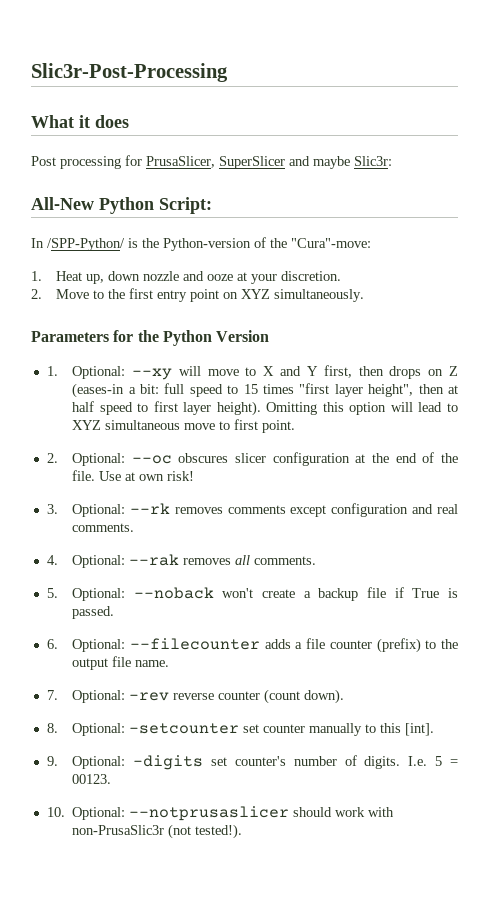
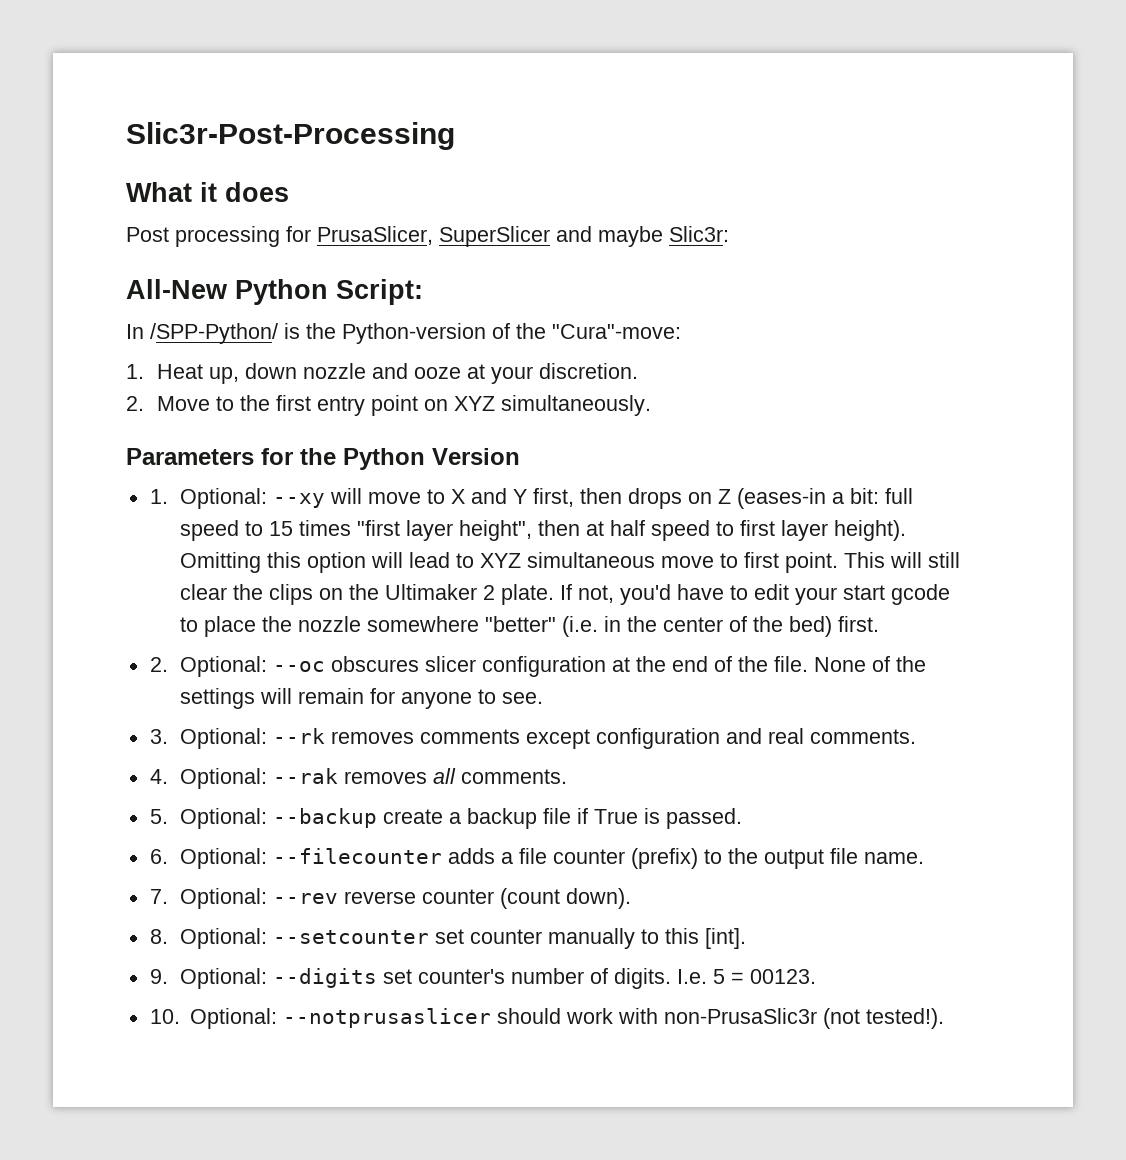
+ This will still clear the clips on the Ultimaker 2 plate. If not, you'd have to edit your start gcode to place the nozzle somewhere "better" (i.e. in the center of the bed) first.
- Use at own risk!
+ None of the settings will remain for anyone to see.
- 5. Optional: --noback won't create a backup file if True is passed.
+ 5. Optional: --backup create a backup file if True is passed.
- 7. Optional: -rev reverse counter (count down).
+ 7. Optional: --rev reverse counter (count down).
- 8. Optional: -setcounter set counter manually to this [int].
+ 8. Optional: --setcounter set counter manually to this [int].
- 9. Optional: -digits set counter's number of digits.
+ 9. Optional: --digits set counter's number of digits.

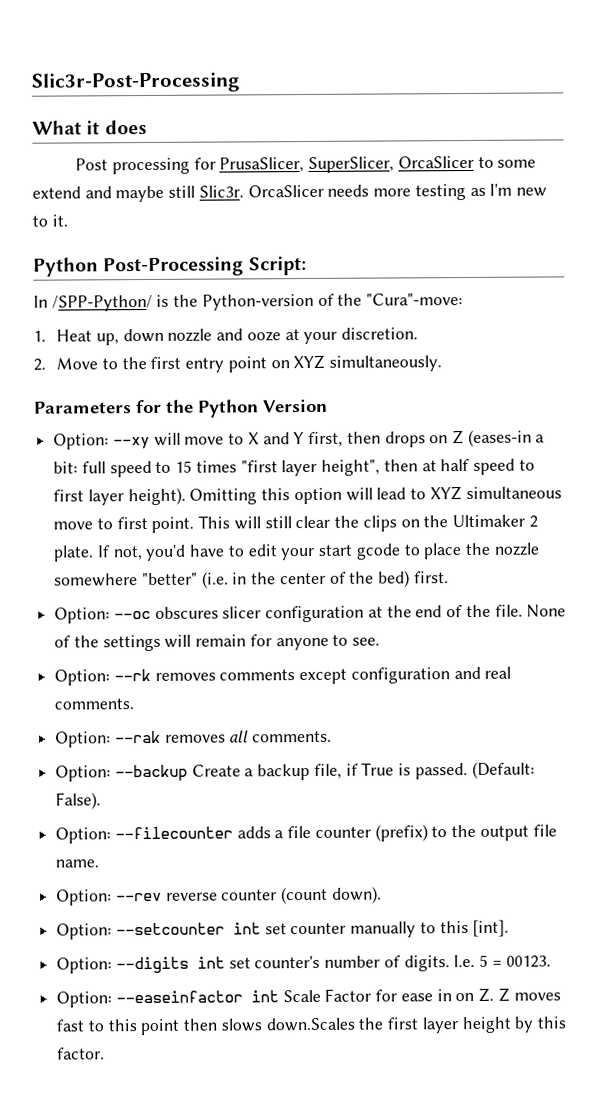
- Post processing for PrusaSlicer, SuperSlicer and maybe Slic3r:
- All-New Python Script:
+ Post processing for PrusaSlicer, SuperSlicer, OrcaSlicer to some extend and maybe still Slic3r. OrcaSlicer needs more testing as I'm new to it.
+ Python Post-Processing Script:
- 1. Optional: --xy will move to X and Y first, then drops on Z (eases-in a bit: full speed to 15 times "first layer height", then at half speed to first layer height).
+ Option: --xy will move to X and Y first, then drops on Z (eases-in a bit: full speed to 15 times "first layer height", then at half speed to first layer height).
- 2. Optional: --oc obscures slicer configuration at the end of the file.
+ Option: --oc obscures slicer configuration at the end of the file.
- 3. Optional: --rk removes comments except configuration and real comments.
+ Option: --rk removes comments except configuration and real comments.
- 4. Optional: --rak removes all comments.
+ Option: --rak removes all comments.
- 5. Optional: --backup create a backup file if True is passed.
- 6. Optional: --filecounter adds a file counter (prefix) to the output file name.
+ Option: --backup Create a backup file, if True is passed. (Default: False).
+ Option: --filecounter adds a file counter (prefix) to the output file name.
- 7. Optional: --rev reverse counter (count down).
+ Option: --rev reverse counter (count down).
- 8. Optional: --setcounter set counter manually to this [int].
+ Option: --setcounter int set counter manually to this [int].
- 9. Optional: --digits set counter's number of digits.
+ Option: --digits int set counter's number of digits.
- 10. Optional: --notprusaslicer should work with non-PrusaSlic3r (not tested!).
+ Option: --easeinfactor int Scale Factor for ease in on Z. Z moves fast to this point then slows down.Scales the first layer height by this factor.

